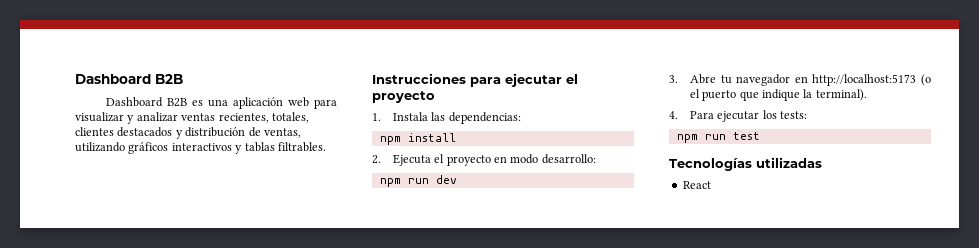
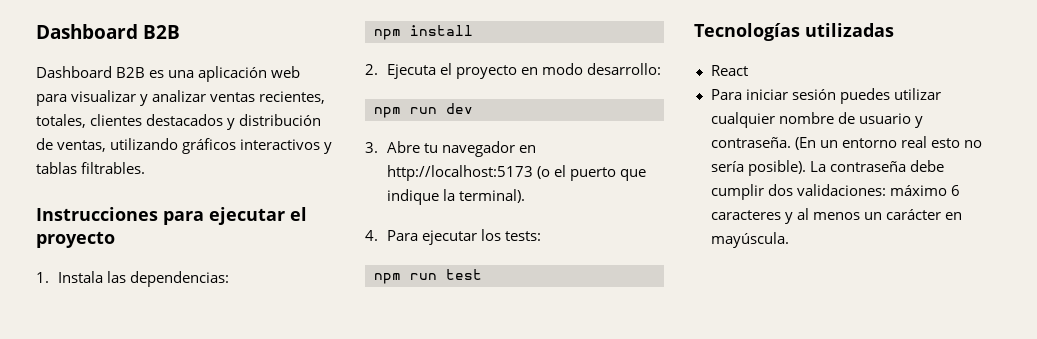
+ Para iniciar sesión puedes utilizar cualquier nombre de usuario y contraseña. (En un entorno real esto no sería posible). La contraseña debe cumplir dos validaciones: máximo 6 caracteres y al menos un carácter en mayúscula.

